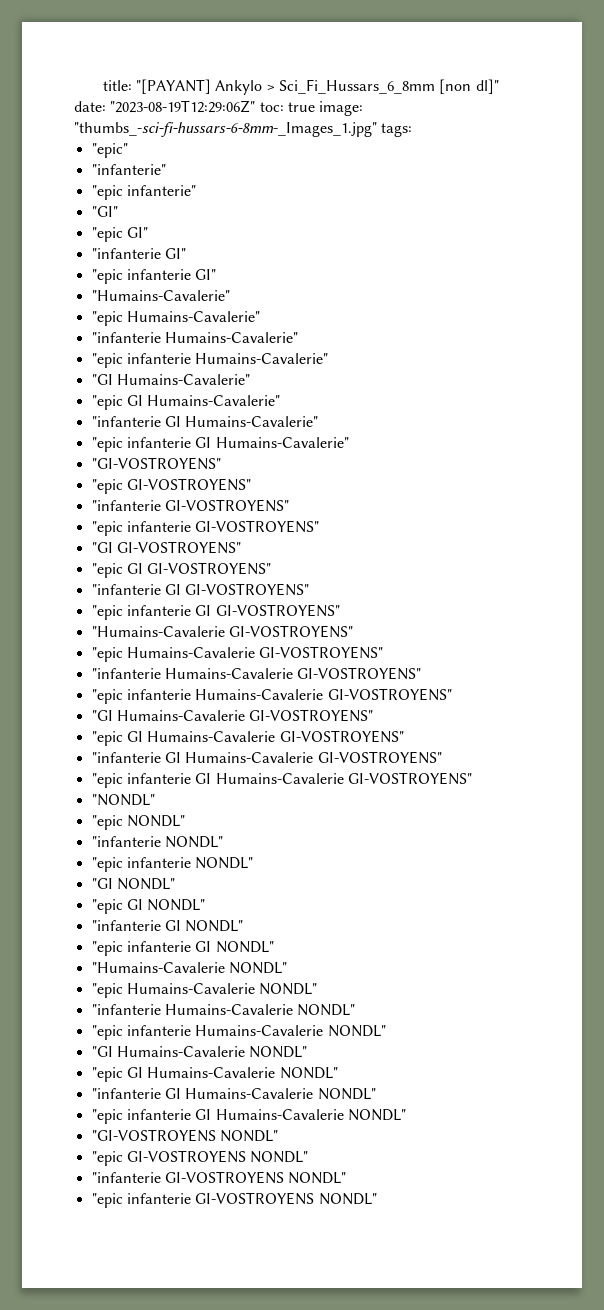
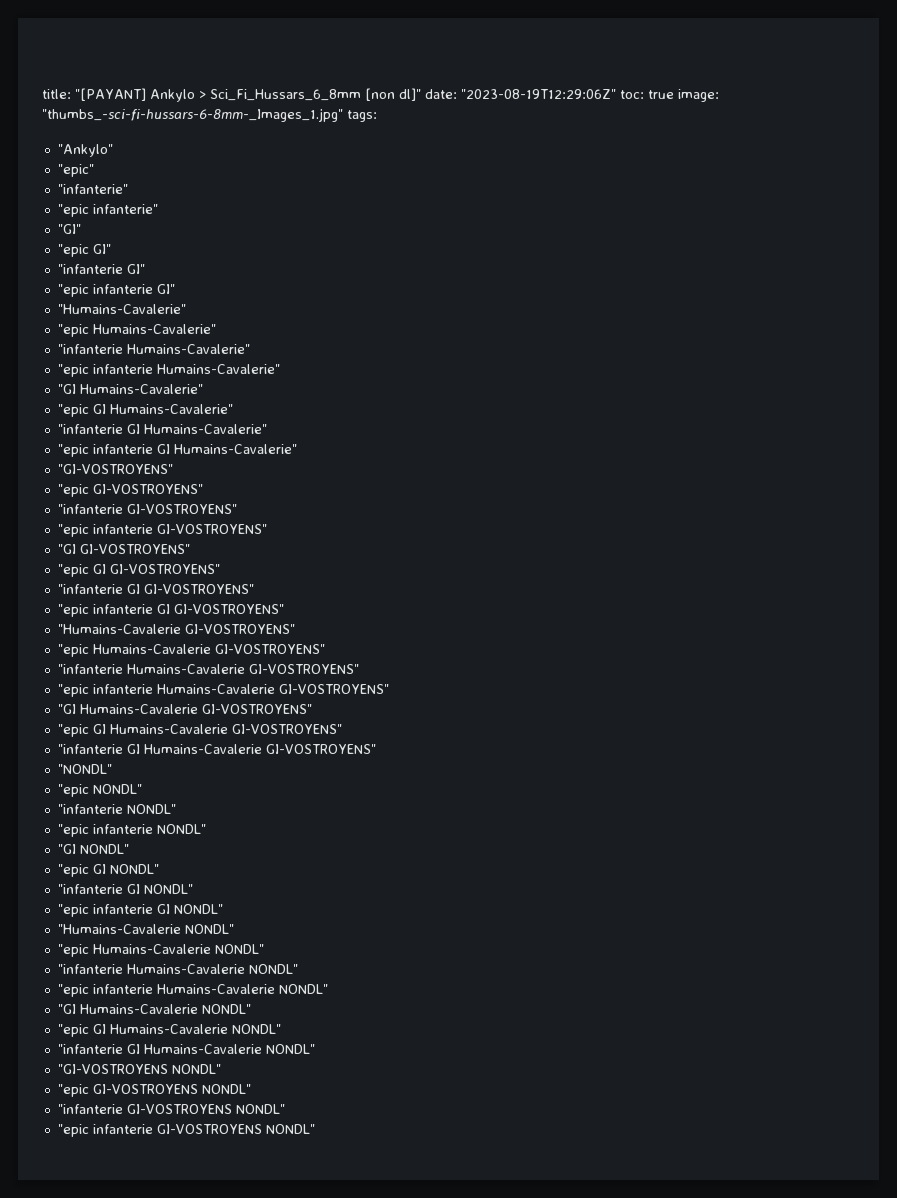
+ "Ankylo"
- "epic infanterie GI Humains-Cavalerie GI-VOSTROYENS"
- "epic infanterie GI Humains-Cavalerie NONDL"

